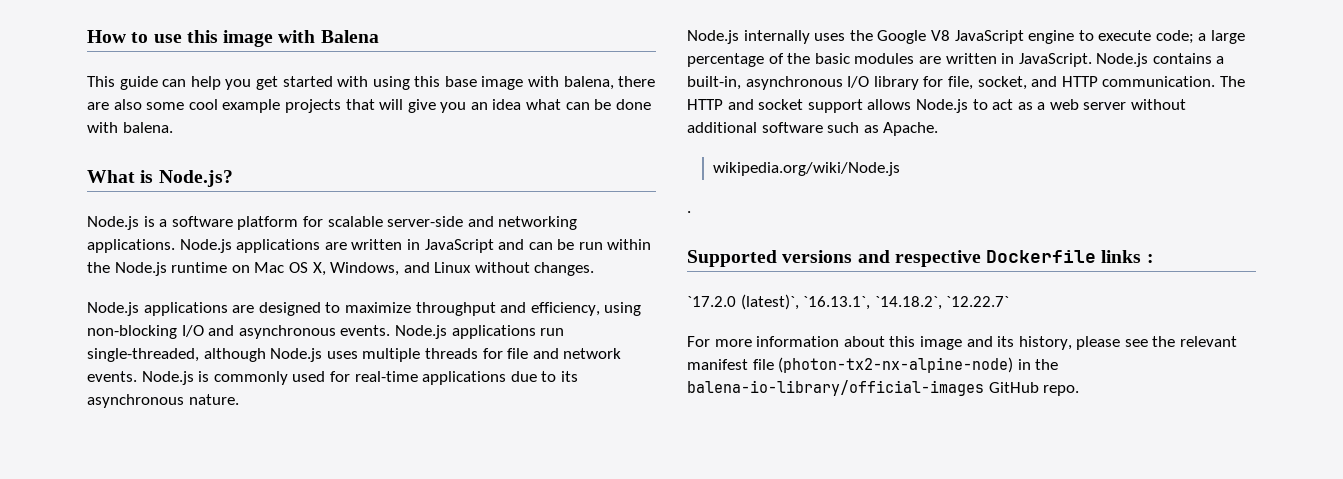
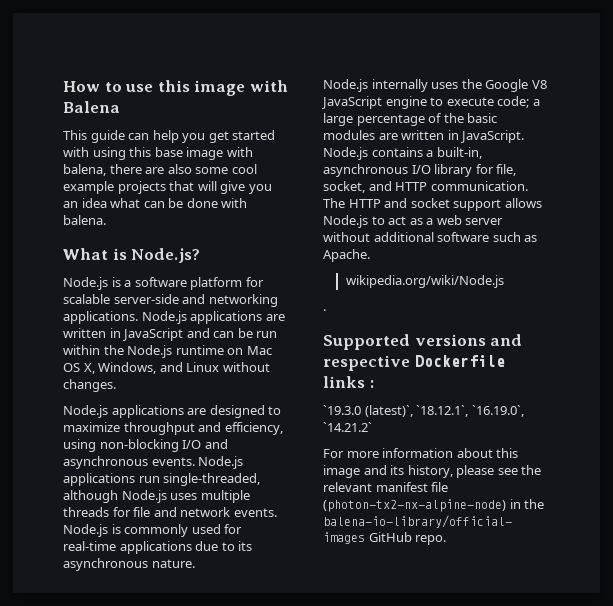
- `17.2.0 (latest)`, `16.13.1`, `14.18.2`, `12.22.7`
+ `19.3.0 (latest)`, `18.12.1`, `16.19.0`, `14.21.2`

